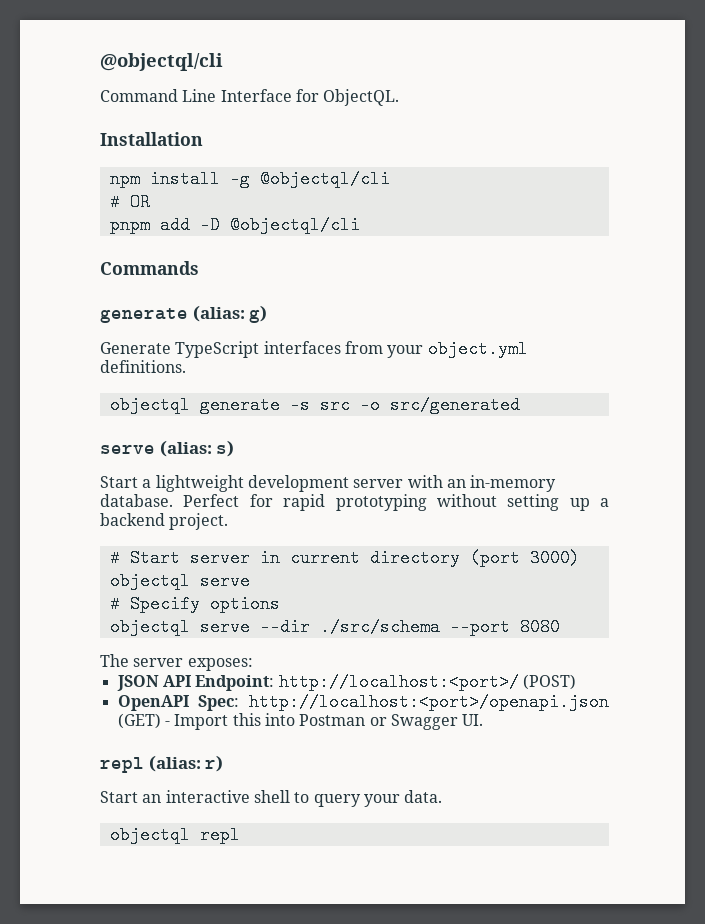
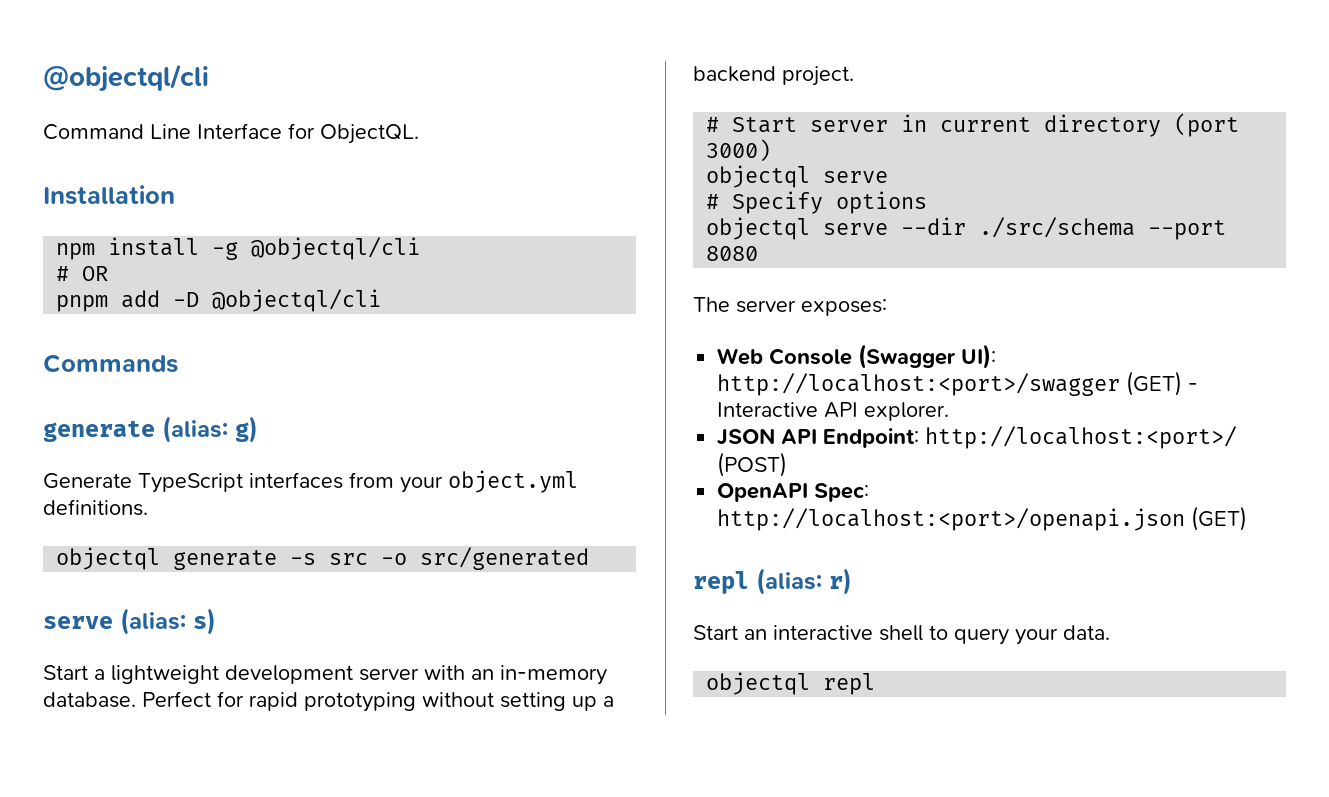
+ Web Console (Swagger UI): http://localhost:<port>/swagger (GET) - Interactive API explorer.
- OpenAPI Spec: http://localhost:<port>/openapi.json (GET) - Import this into Postman or Swagger UI.
+ OpenAPI Spec: http://localhost:<port>/openapi.json (GET)

